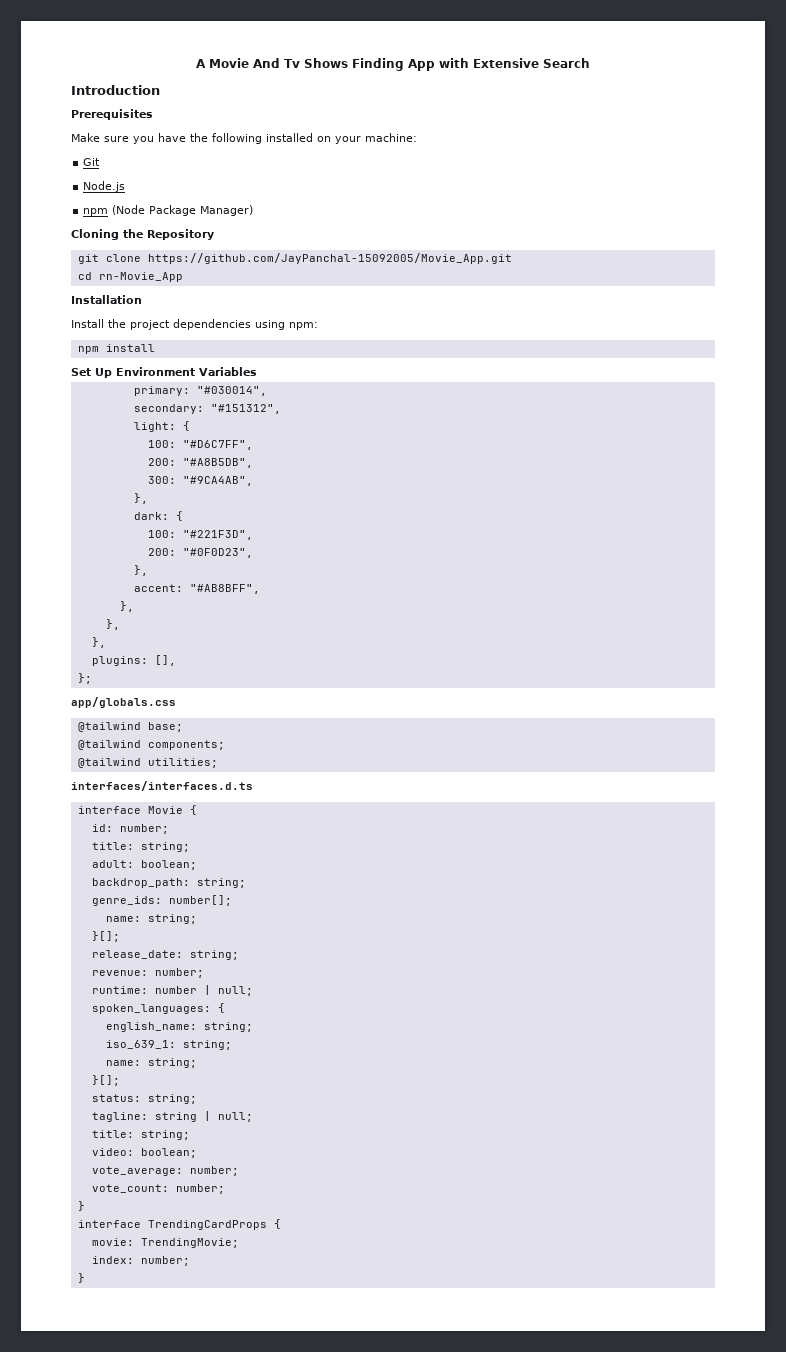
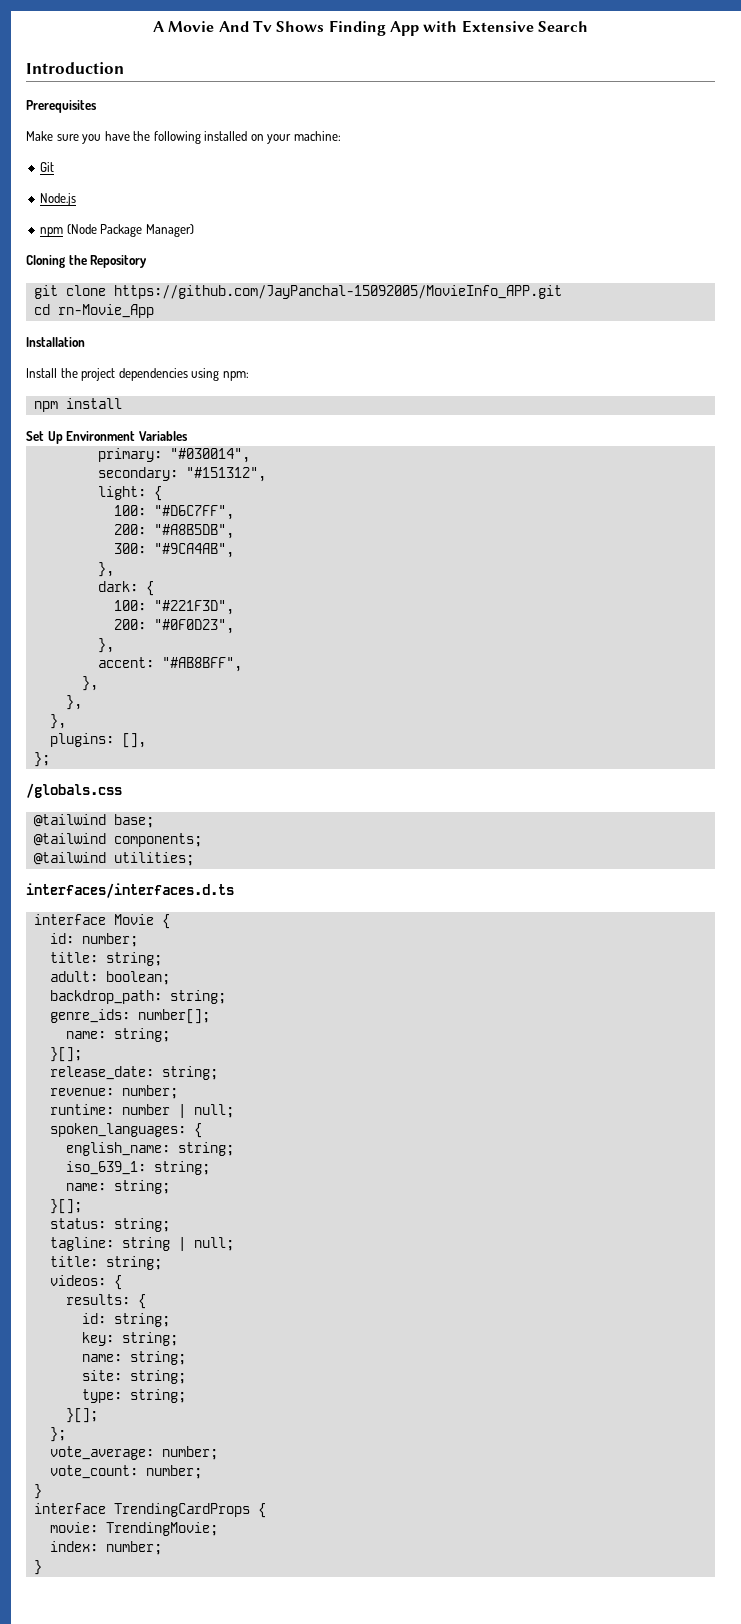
- git clone https://github.com/JayPanchal-15092005/Movie_App.git
+ git clone https://github.com/JayPanchal-15092005/MovieInfo_APP.git
- app/globals.css
+ /globals.css
- video: boolean;
+ videos: {
+ results: {
+ id: string;
+ key: string;
+ name: string;
+ site: string;
+ type: string;
+ }[];
+ };

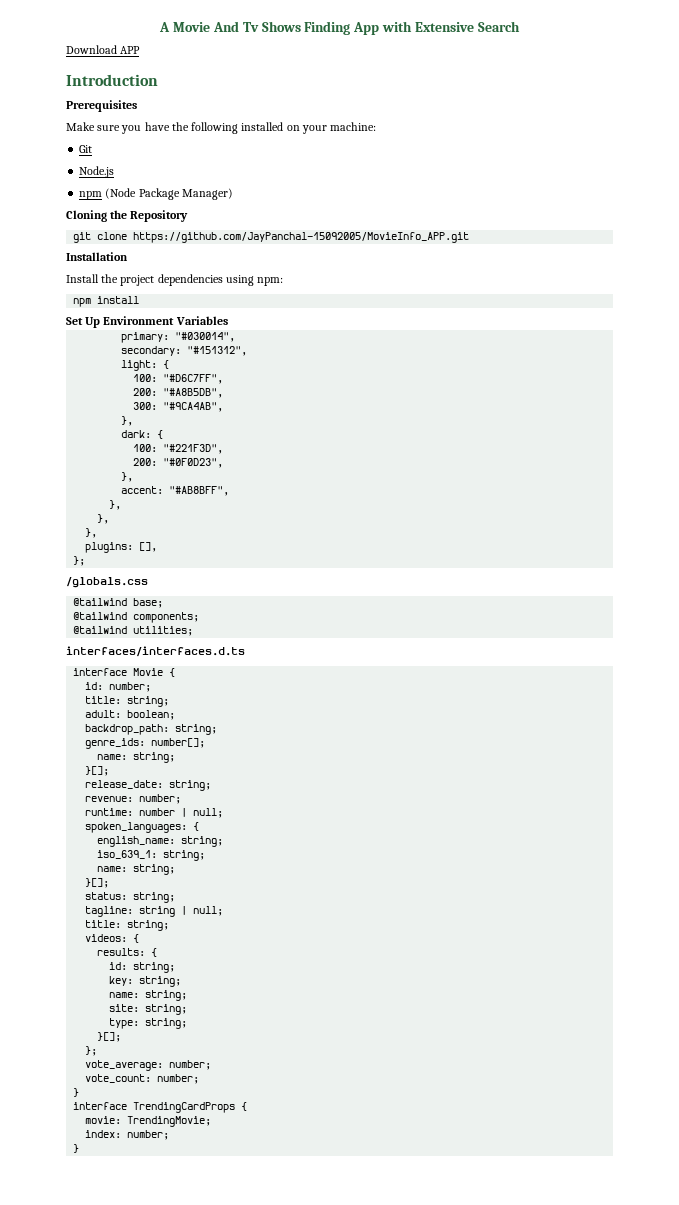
+ Download APP
- cd rn-Movie_App

